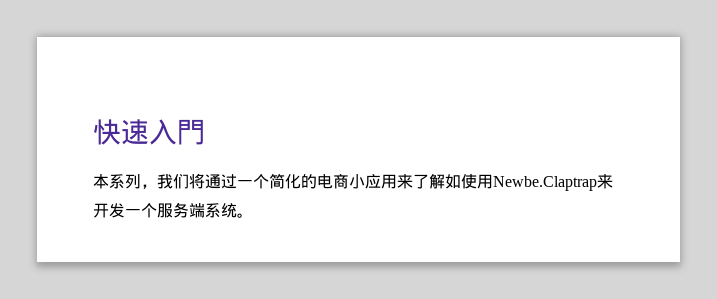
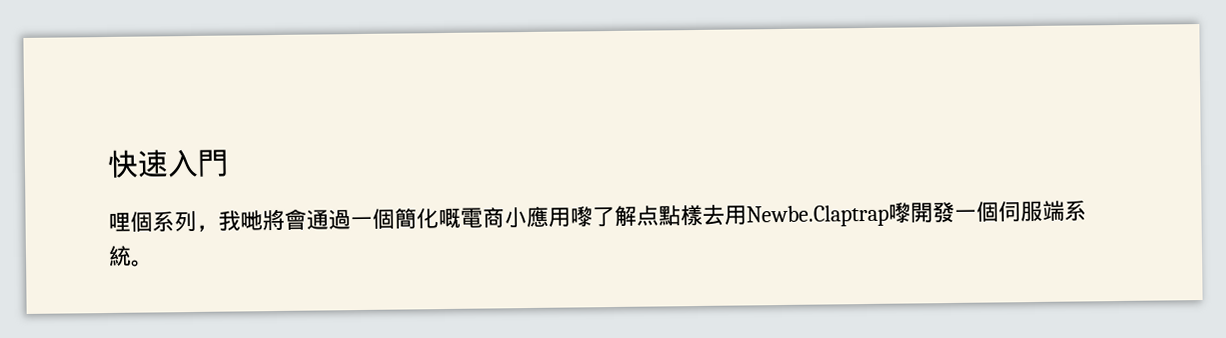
- 本系列，我们将通过一个简化的电商小应用来了解如使用Newbe.Claptrap来开发一个服务端系统。
+ 哩個系列，我哋將會通過一個簡化嘅電商小應用嚟了解点點樣去用Newbe.Claptrap嚟開發一個伺服端系統。

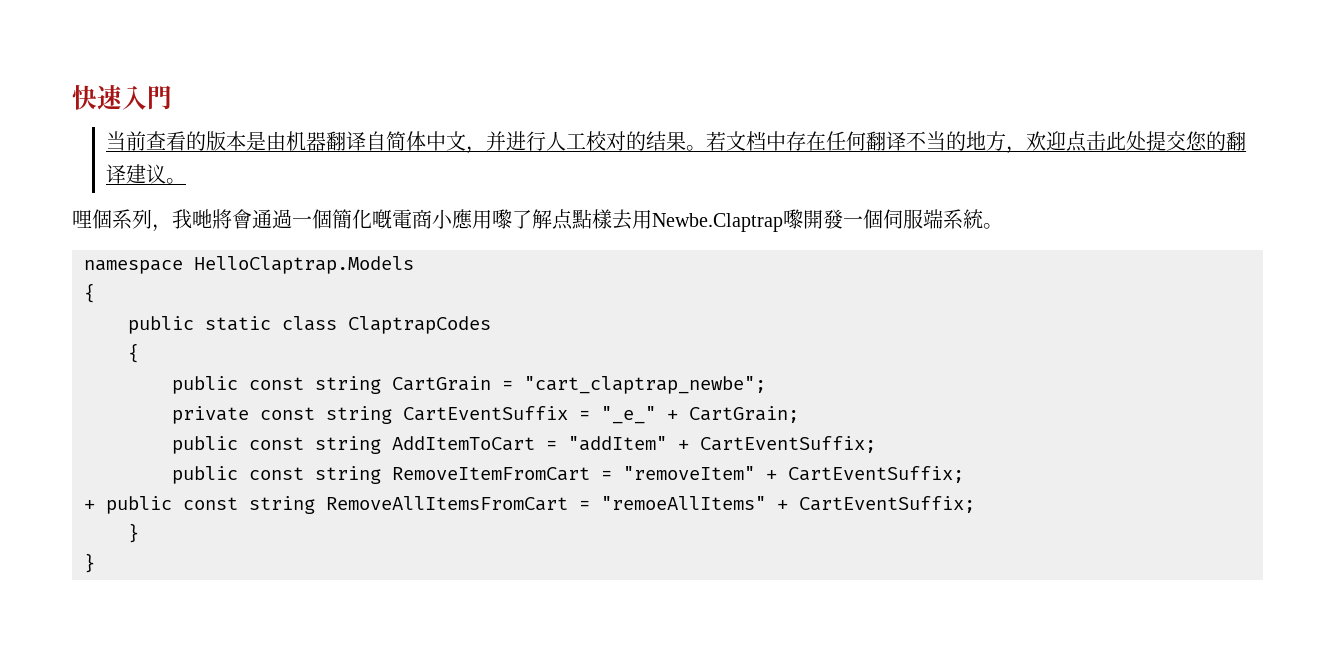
+ 当前查看的版本是由机器翻译自简体中文，并进行人工校对的结果。若文档中存在任何翻译不当的地方，欢迎点击此处提交您的翻译建议。
+ namespace HelloClaptrap.Models
+ {
+ public static class ClaptrapCodes
+ {
+ public const string CartGrain = "cart_claptrap_newbe";
+ private const string CartEventSuffix = "_e_" + CartGrain;
+ public const string AddItemToCart = "addItem" + CartEventSuffix;
+ public const string RemoveItemFromCart = "removeItem" + CartEventSuffix;
+ + public const string RemoveAllItemsFromCart = "remoeAllItems" + CartEventSuffix;
+ }
+ }

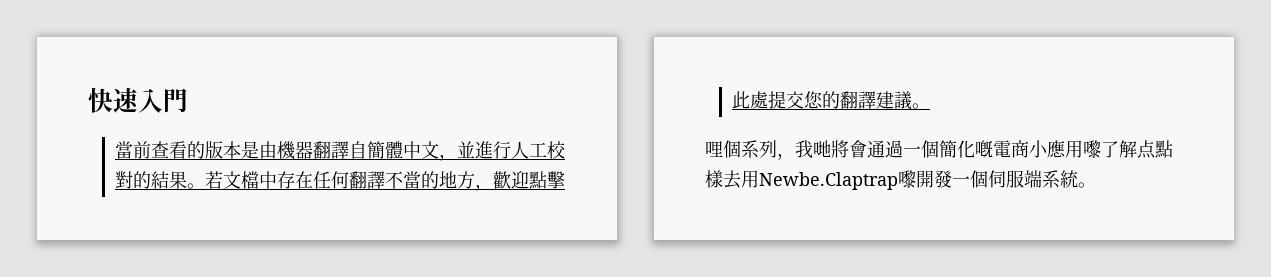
- 当前查看的版本是由机器翻译自简体中文，并进行人工校对的结果。
+ 當前查看的版本是由機器翻譯自簡體中文，並進行人工校對的結果。
- 若文档中存在任何翻译不当的地方，欢迎点击此处提交您的翻译建议。
+ 若文檔中存在任何翻譯不當的地方，歡迎點擊此處提交您的翻譯建議。
- namespace HelloClaptrap.Models
- {
- public static class ClaptrapCodes
- {
- public const string CartGrain = "cart_claptrap_newbe";
- private const string CartEventSuffix = "_e_" + CartGrain;
- public const string AddItemToCart = "addItem" + CartEventSuffix;
- public const string RemoveItemFromCart = "removeItem" + CartEventSuffix;
- + public const string RemoveAllItemsFromCart = "remoeAllItems" + CartEventSuffix;
- }
- }

